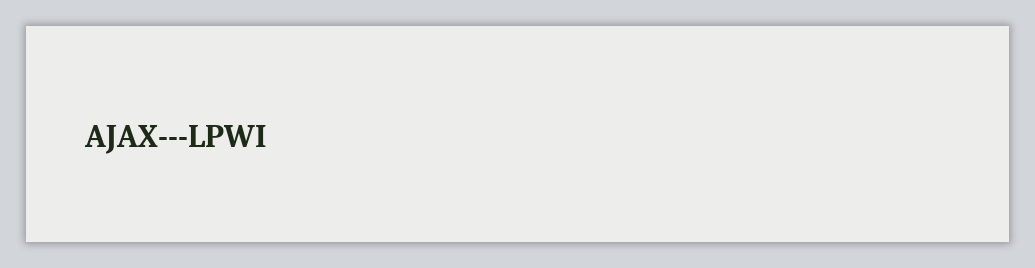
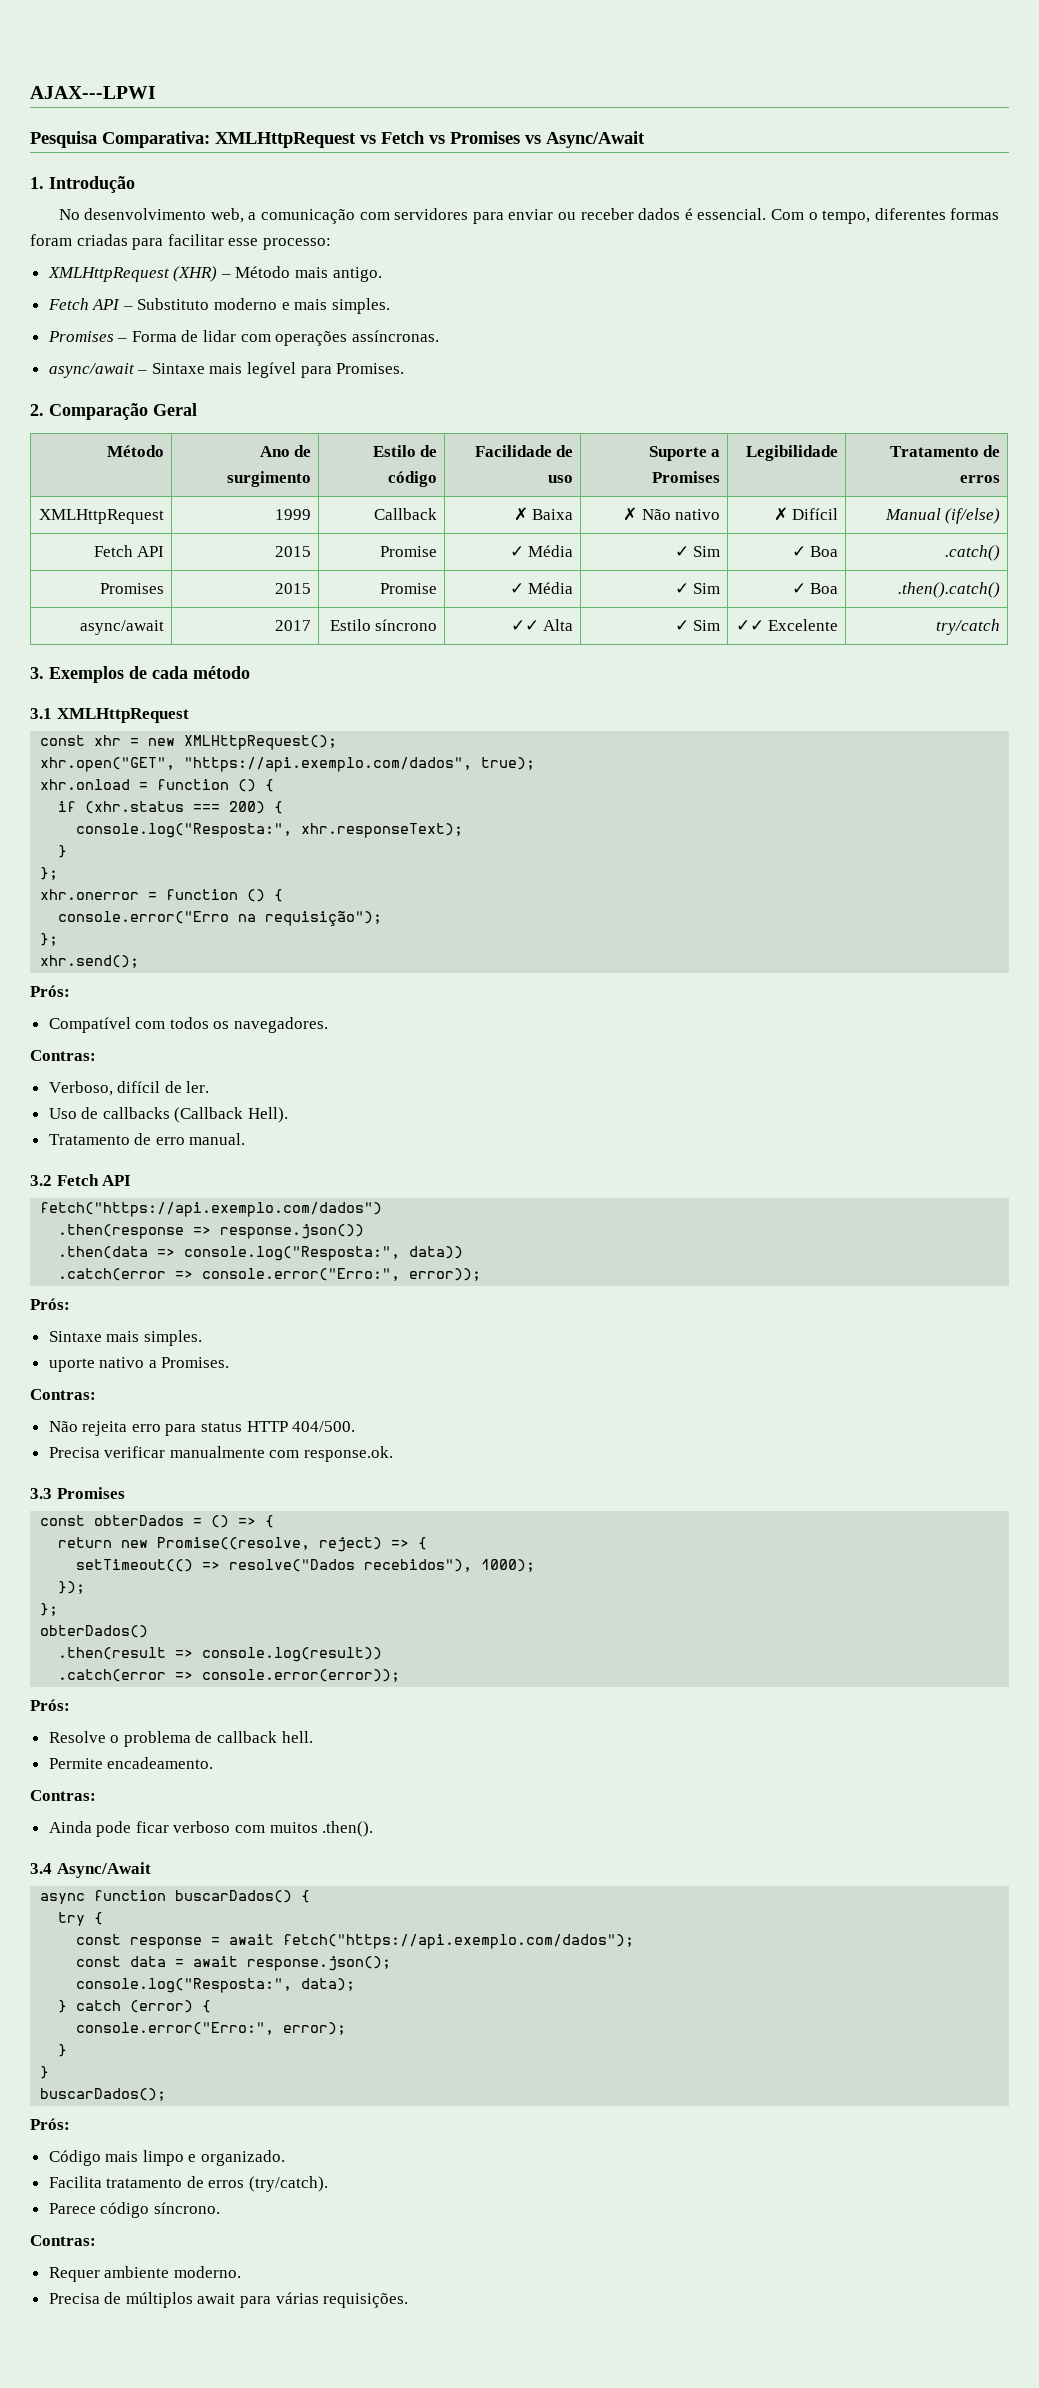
+ Pesquisa Comparativa: XMLHttpRequest vs Fetch vs Promises vs Async/Await
+ 1. Introdução
+ No desenvolvimento web, a comunicação com servidores para enviar ou receber dados é essencial. Com o tempo, diferentes formas foram criadas para facilitar esse processo:
+ XMLHttpRequest (XHR) – Método mais antigo.
+ Fetch API – Substituto moderno e mais simples.
+ Promises – Forma de lidar com operações assíncronas.
+ async/await – Sintaxe mais legível para Promises.
+ 2. Comparação Geral
+ Método | Ano de surgimento | Estilo de código | Facilidade de uso | Suporte a Promises | Legibilidade | Tratamento de erros
+ XMLHttpRequest | 1999 | Callback | ✗ Baixa | ✗ Não nativo | ✗ Difícil | Manual (if/else)
+ Fetch API | 2015 | Promise | ✓ Média | ✓ Sim | ✓ Boa | .catch()
+ Promises | 2015 | Promise | ✓ Média | ✓ Sim | ✓ Boa | .then().catch()
+ async/await | 2017 | Estilo síncrono | ✓✓ Alta | ✓ Sim | ✓✓ Excelente | try/catch
+ 3. Exemplos de cada método
+ 3.1 XMLHttpRequest
+ const xhr = new XMLHttpRequest();
+ xhr.open("GET", "https://api.exemplo.com/dados", true);
+ xhr.onload = function () {
+ if (xhr.status === 200) {
+ console.log("Resposta:", xhr.responseText);
+ }
+ };
+ xhr.onerror = function () {
+ console.error("Erro na requisição");
+ };
+ xhr.send();
+ Prós:
+ Compatível com todos os navegadores.
+ Contras:
+ Verboso, difícil de ler.
+ Uso de callbacks (Callback Hell).
+ Tratamento de erro manual.
+ 3.2 Fetch API
+ fetch("https://api.exemplo.com/dados")
+ .then(response => response.json())
+ .then(data => console.log("Resposta:", data))
+ .catch(error => console.error("Erro:", error));
+ Prós:
+ Sintaxe mais simples.
+ uporte nativo a Promises.
+ Contras:
+ Não rejeita erro para status HTTP 404/500.
+ Precisa verificar manualmente com response.ok.
+ 3.3 Promises
+ const obterDados = () => {
+ return new Promise((resolve, reject) => {
+ setTimeout(() => resolve("Dados recebidos"), 1000);
+ });
+ };
+ obterDados()
+ .then(result => console.log(result))
+ .catch(error => console.error(error));
+ Prós:
+ Resolve o problema de callback hell.
+ Permite encadeamento.
+ Contras:
+ Ainda pode ficar verboso com muitos .then().
+ 3.4 Async/Await
+ async function buscarDados() {
+ try {
+ const response = await fetch("https://api.exemplo.com/dados");
+ const data = await response.json();
+ console.log("Resposta:", data);
+ } catch (error) {
+ console.error("Erro:", error);
+ }
+ }
+ buscarDados();
+ Prós:
+ Código mais limpo e organizado.
+ Facilita tratamento de erros (try/catch).
+ Parece código síncrono.
+ Contras:
+ Requer ambiente moderno.
+ Precisa de múltiplos await para várias requisições.

